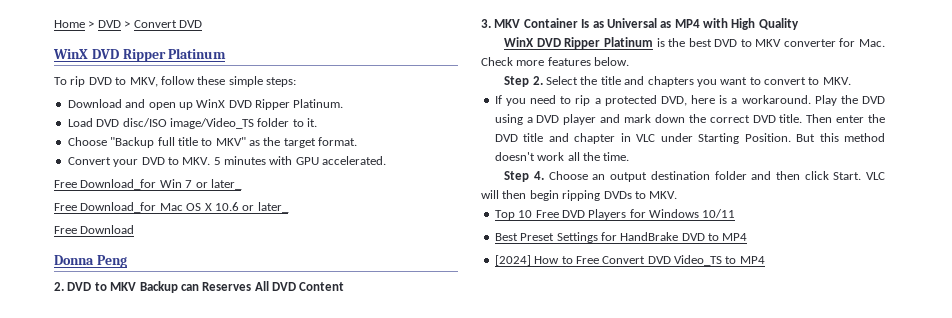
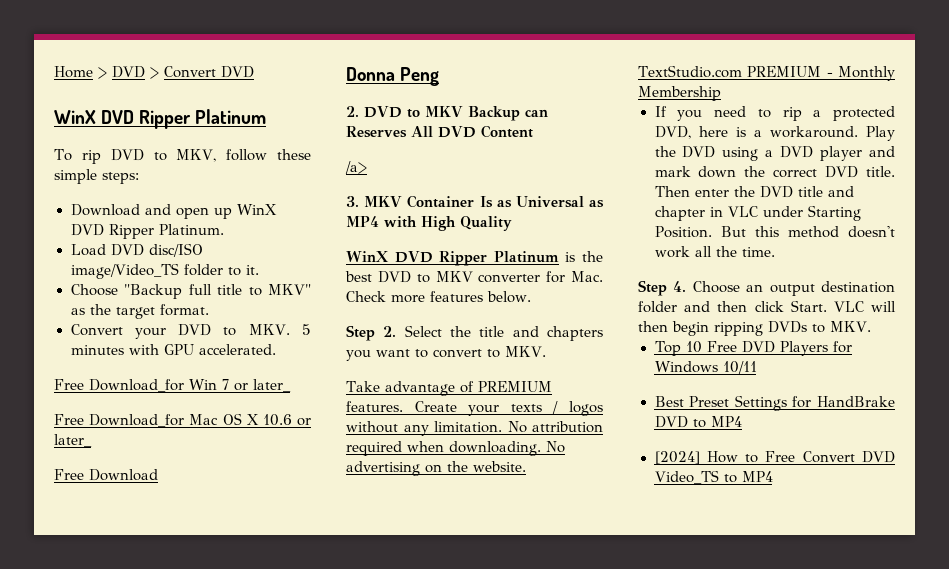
+ /a>
+ Take advantage of PREMIUM features. Create your texts / logos without any limitation. No attribution required when downloading. No advertising on the website. TextStudio.com PREMIUM - Monthly Membership

